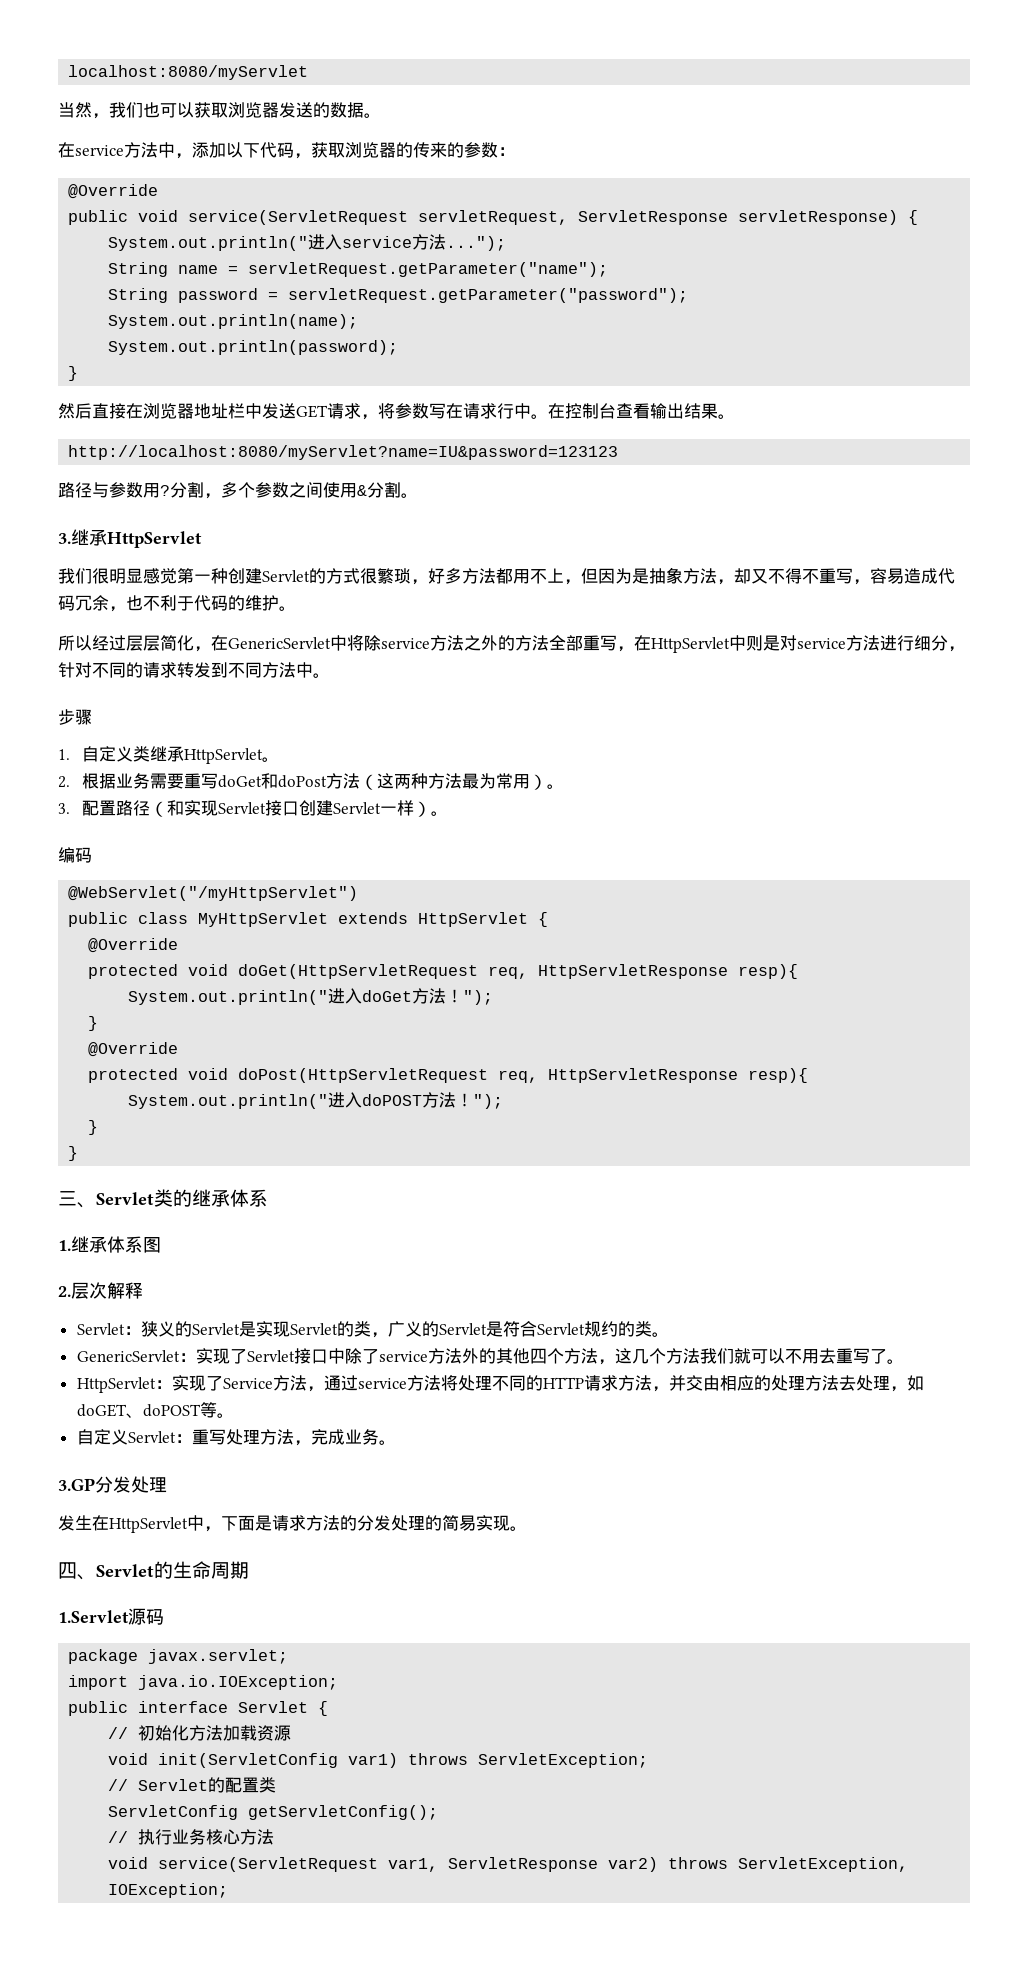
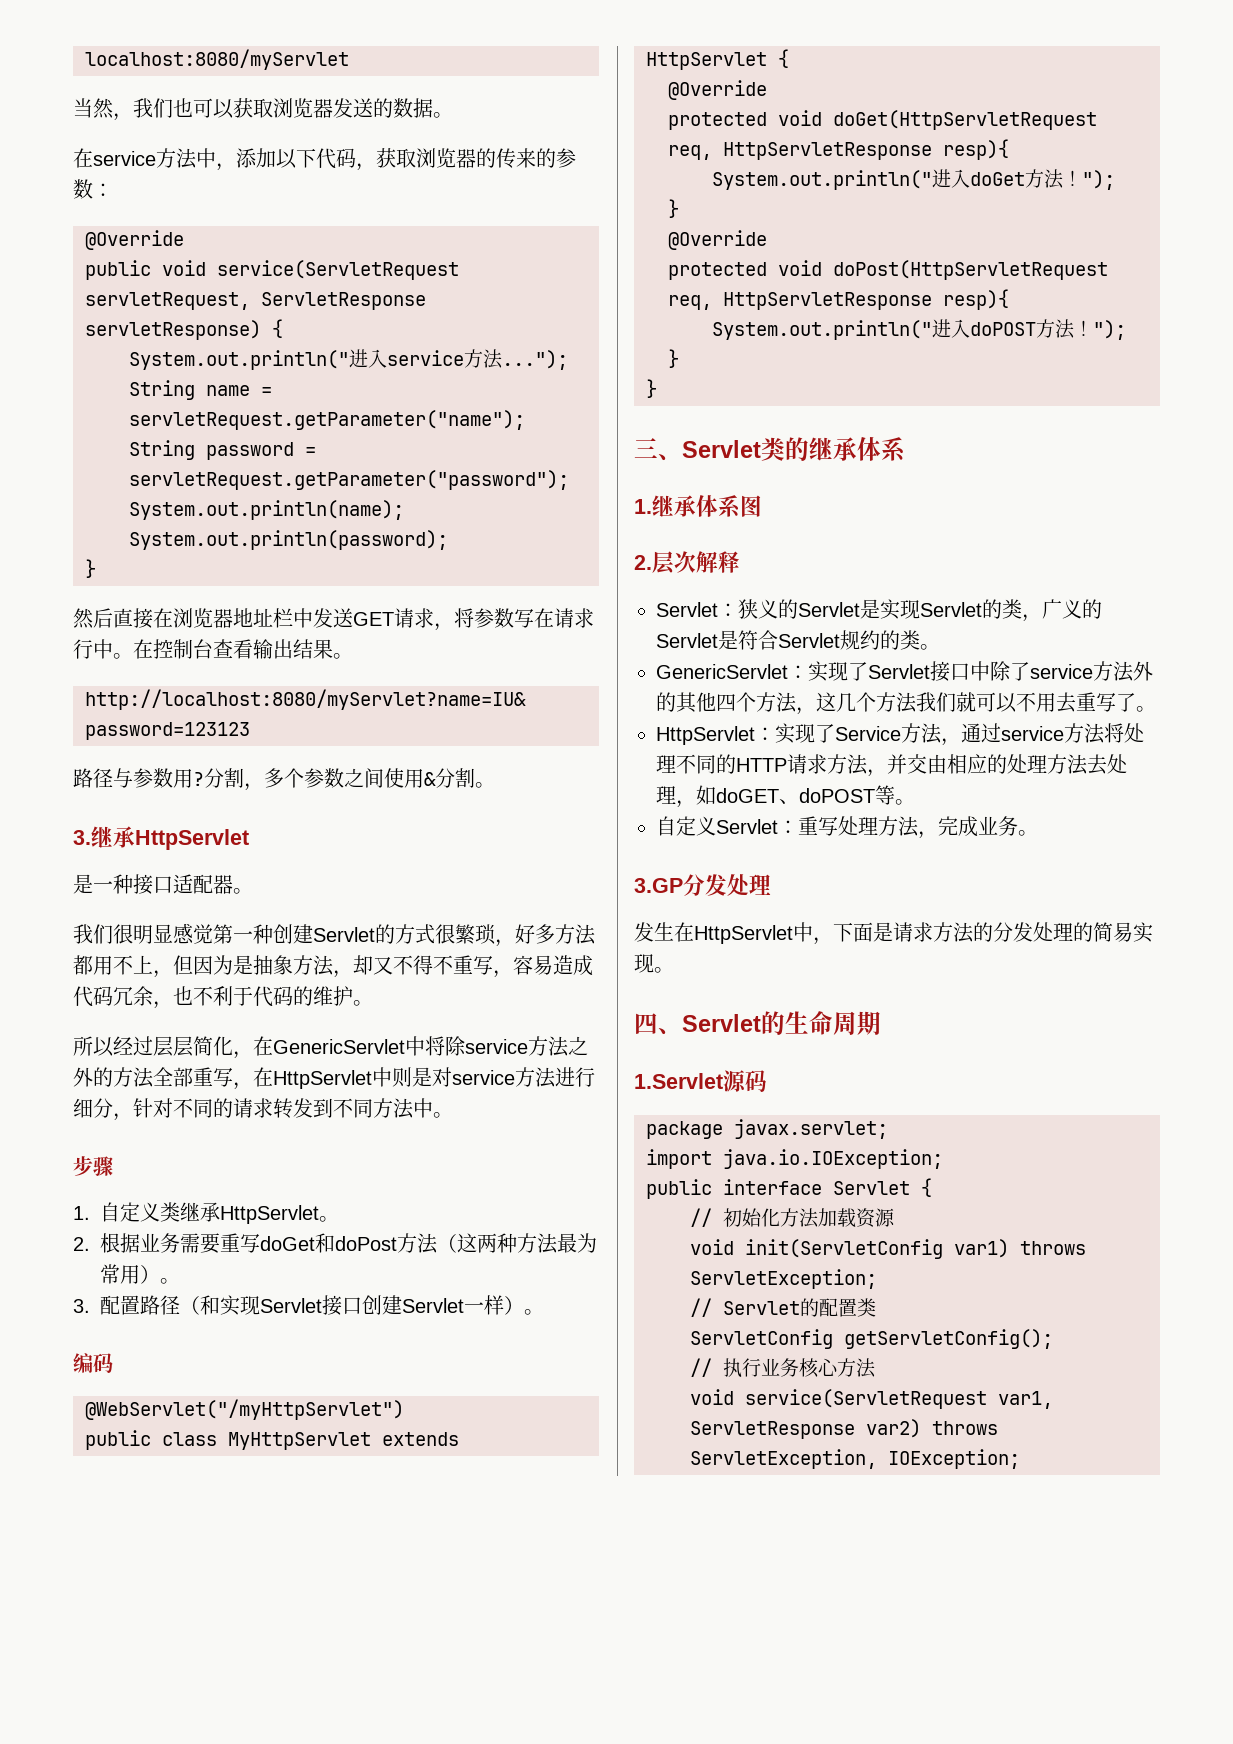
+ 是一种接口适配器。

